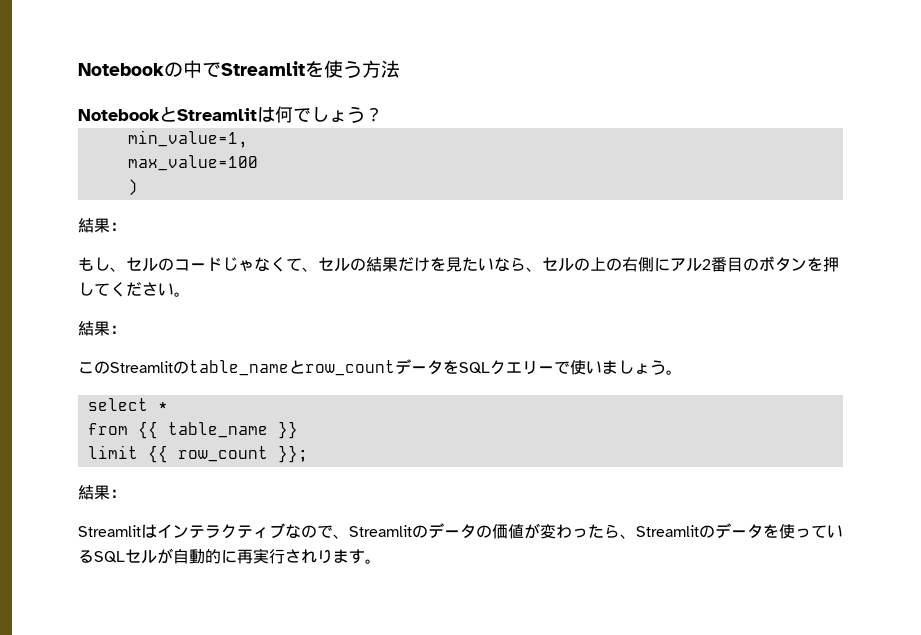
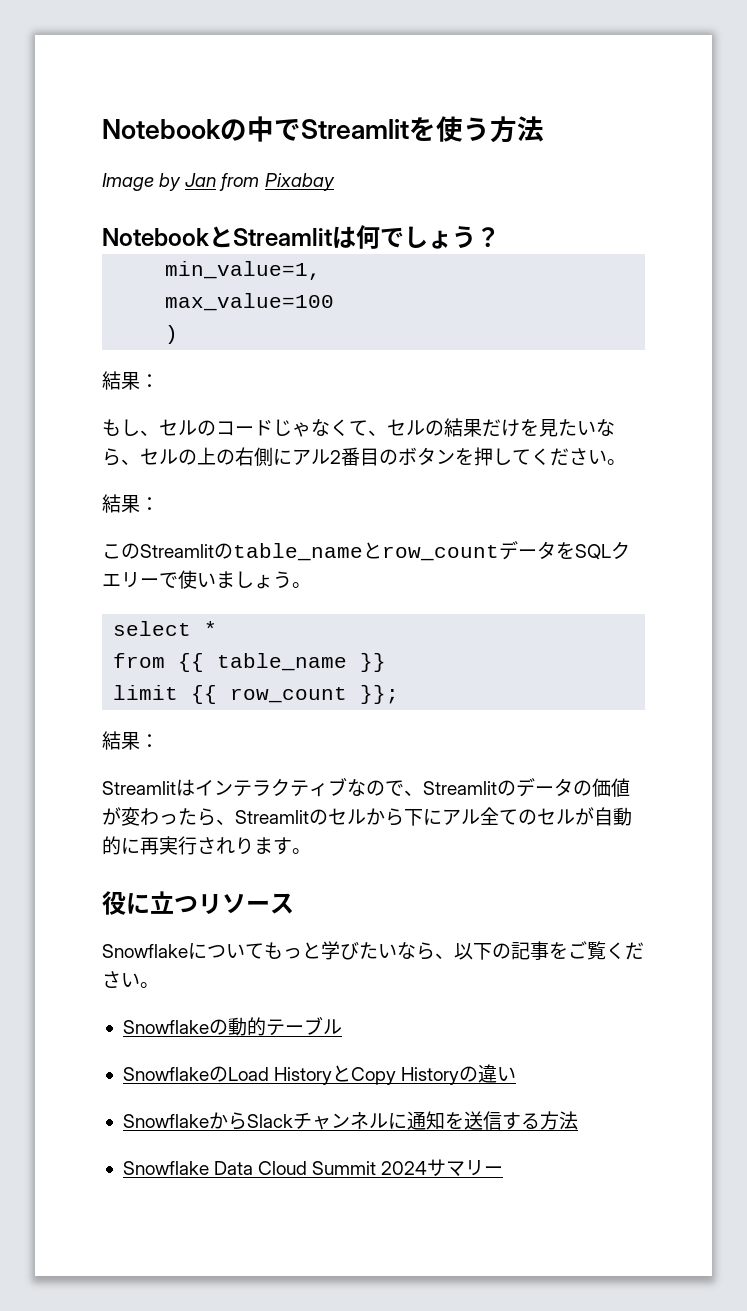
+ Image by Jan from Pixabay
- Streamlitはインテラクティブなので、Streamlitのデータの価値が変わったら、Streamlitのデータを使っているSQLセルが自動的に再実行されります。
+ Streamlitはインテラクティブなので、Streamlitのデータの価値が変わったら、Streamlitのセルから下にアル全てのセルが自動的に再実行されります。
+ 役に立つリソース
+ Snowflakeについてもっと学びたいなら、以下の記事をご覧ください。
+ Snowflakeの動的テーブル
+ SnowflakeのLoad HistoryとCopy Historyの違い
+ SnowflakeからSlackチャンネルに通知を送信する方法
+ Snowflake Data Cloud Summit 2024サマリー

